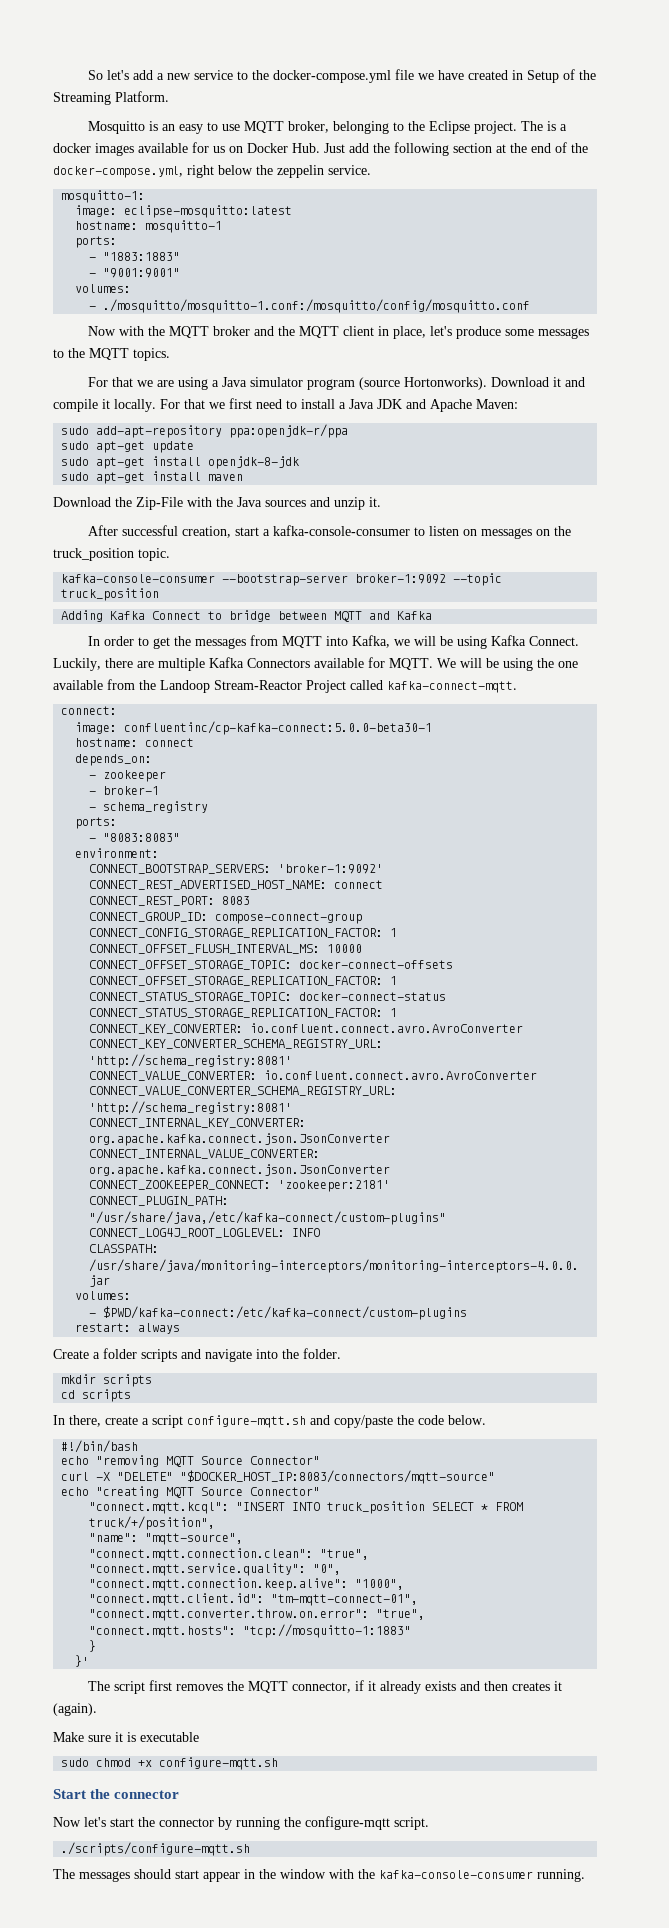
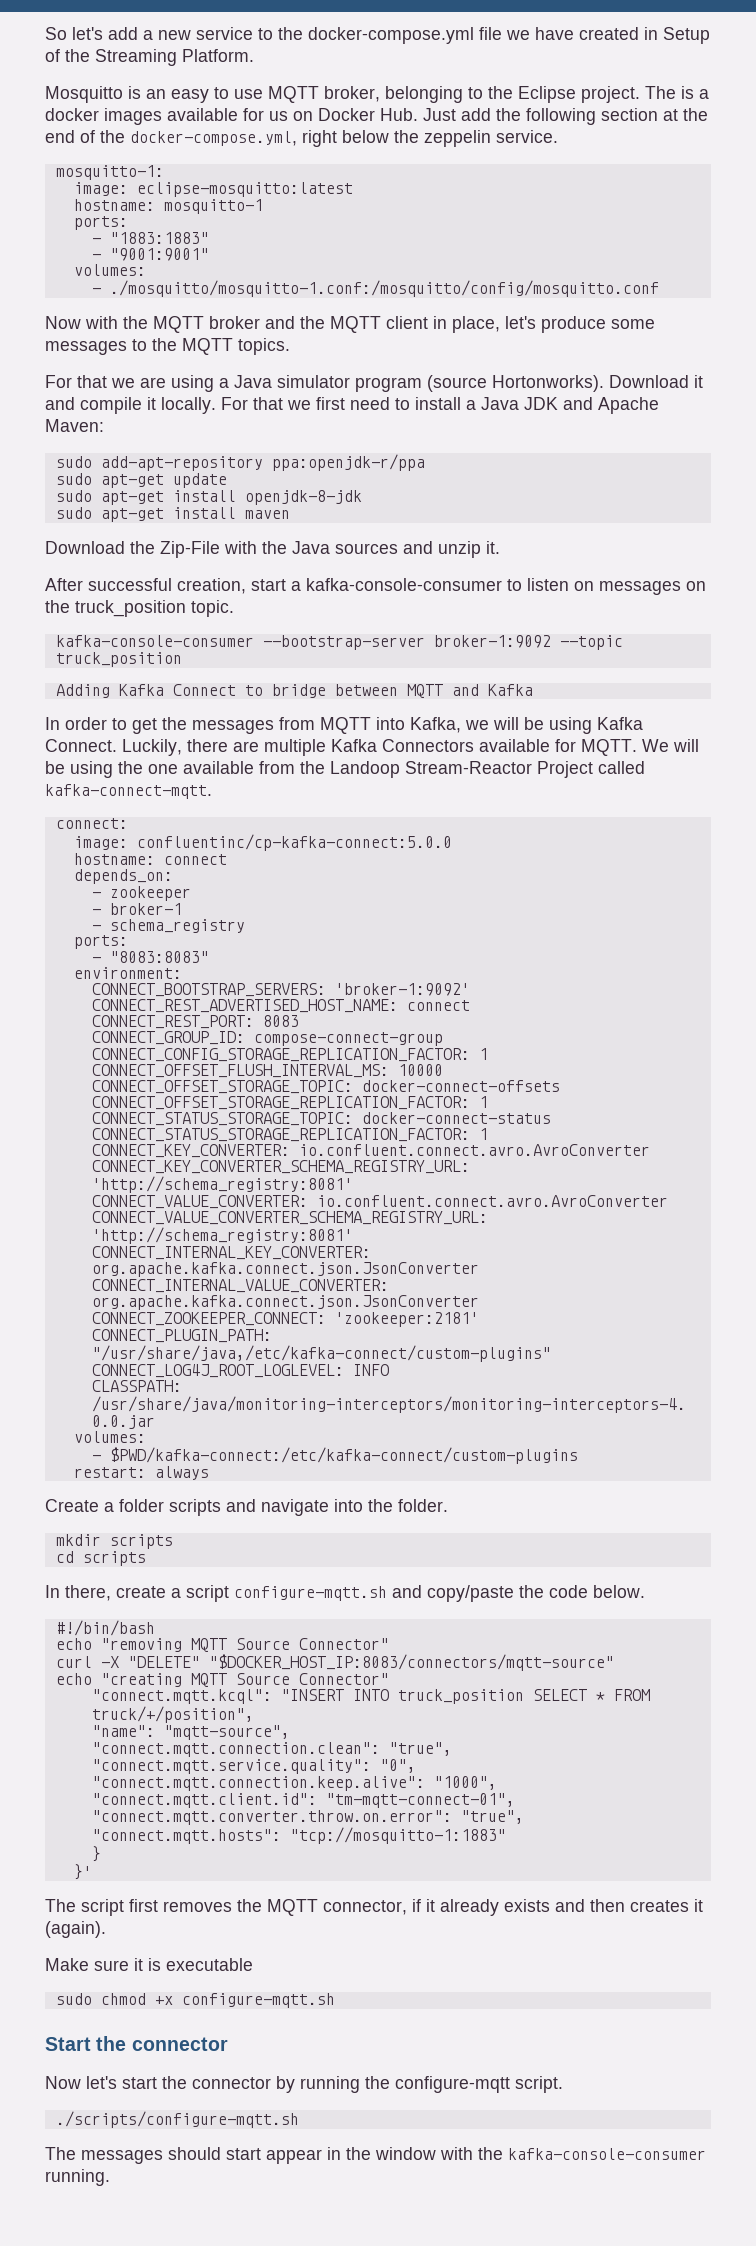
- image: confluentinc/cp-kafka-connect:5.0.0-beta30-1
+ image: confluentinc/cp-kafka-connect:5.0.0

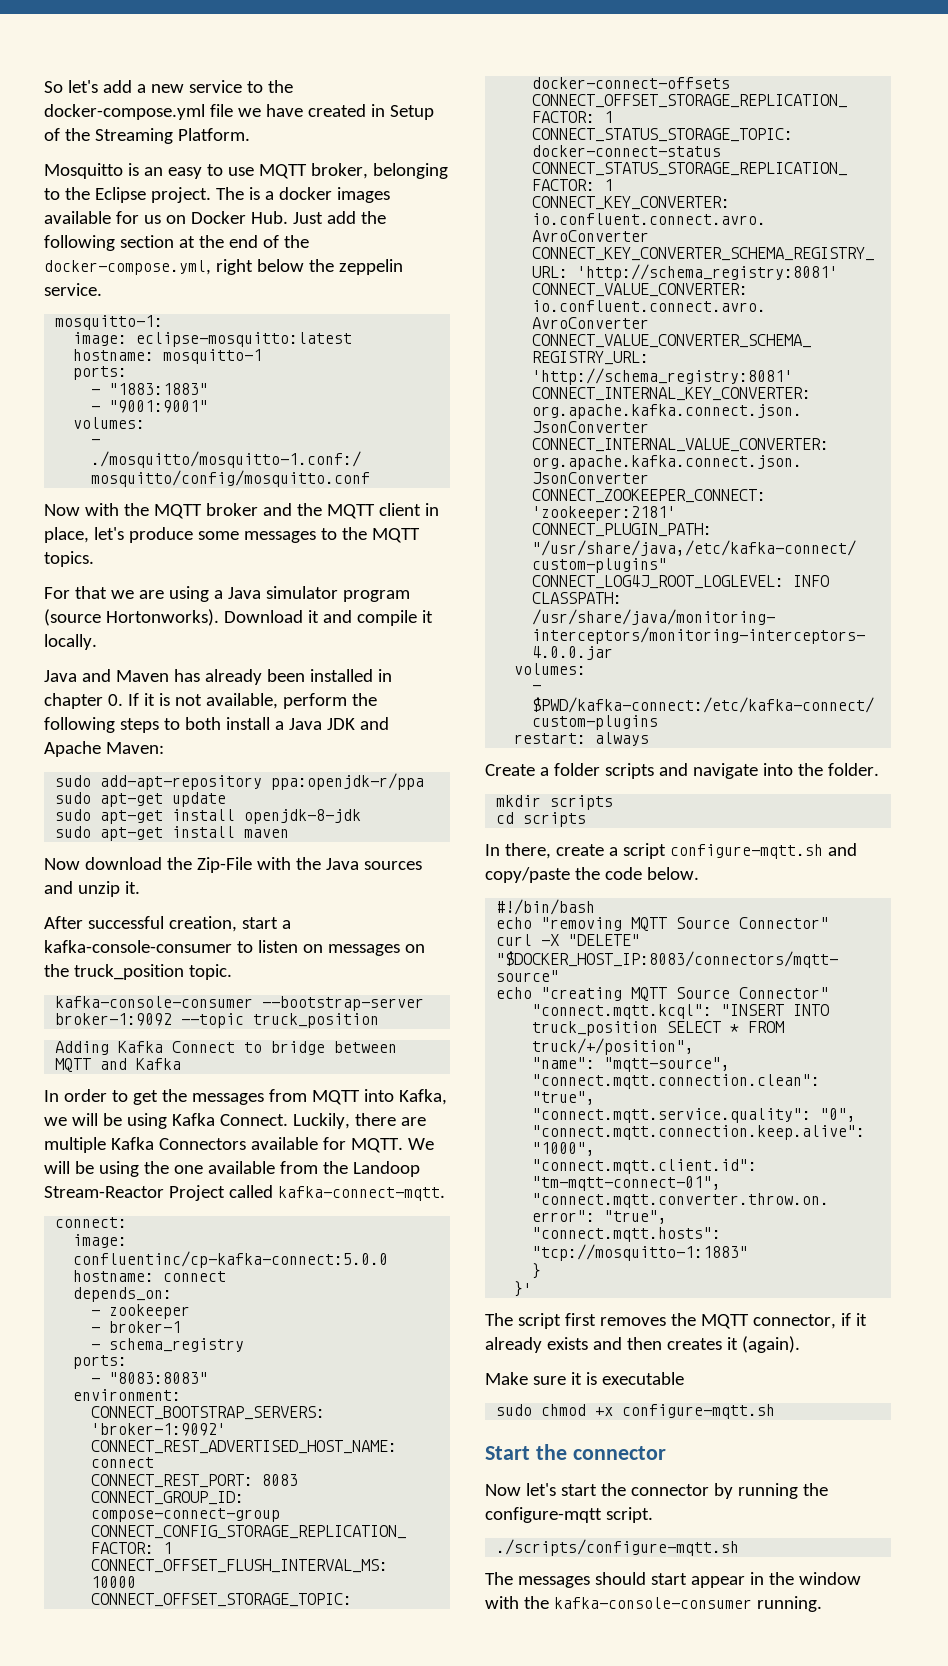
- Download it and compile it locally. For that we first need to install a Java JDK and Apache Maven:
+ Download it and compile it locally.
+ Java and Maven has already been installed in chapter 0. If it is not available, perform the following steps to both install a Java JDK and Apache Maven:
- Download the Zip-File with the Java sources and unzip it.
+ Now download the Zip-File with the Java sources and unzip it.

